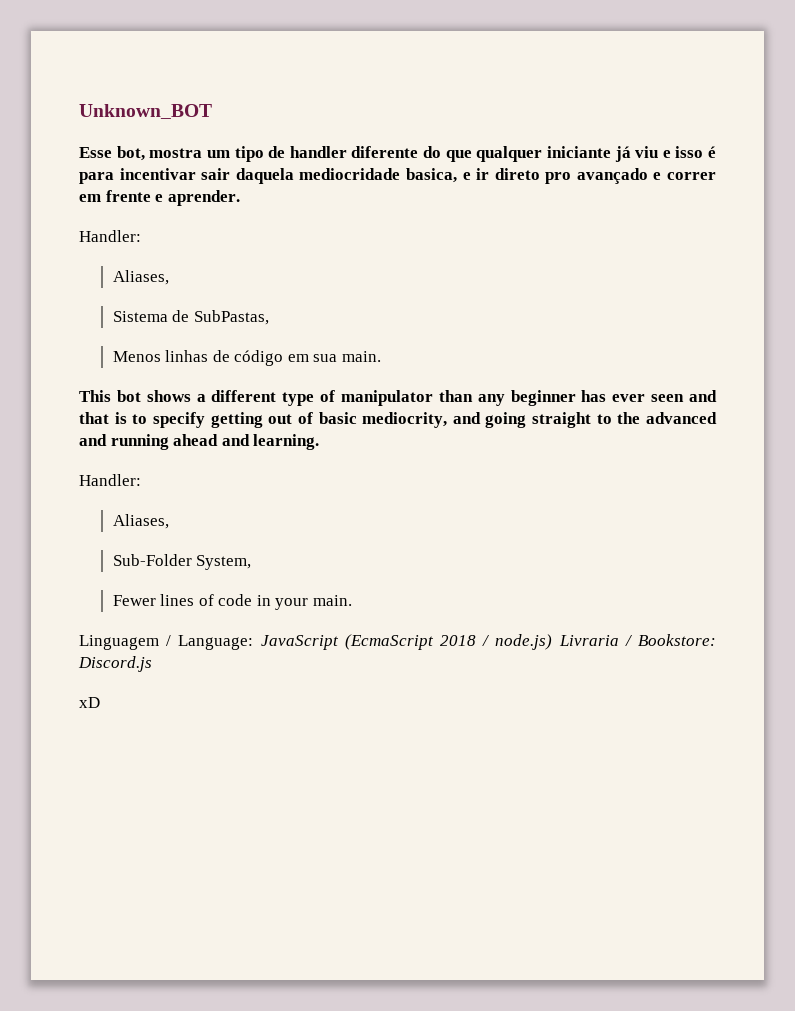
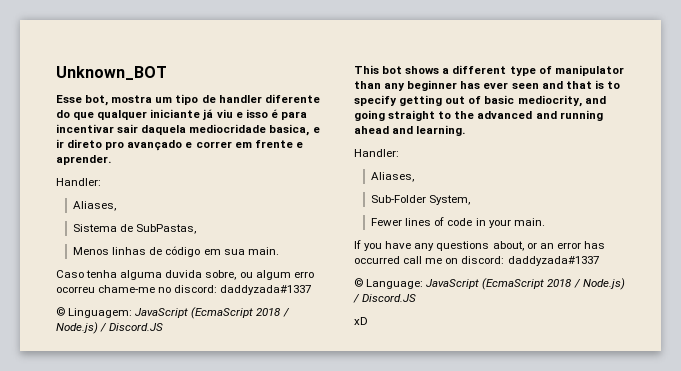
+ Caso tenha alguma duvida sobre, ou algum erro ocorreu chame-me no discord: daddyzada#1337
+ © Linguagem: JavaScript (EcmaScript 2018 / Node.js) / Discord.JS
- Linguagem / Language: JavaScript (EcmaScript 2018 / node.js) Livraria / Bookstore: Discord.js
+ If you have any questions about, or an error has occurred call me on discord: daddyzada#1337
+ © Language: JavaScript (EcmaScript 2018 / Node.js) / Discord.JS

